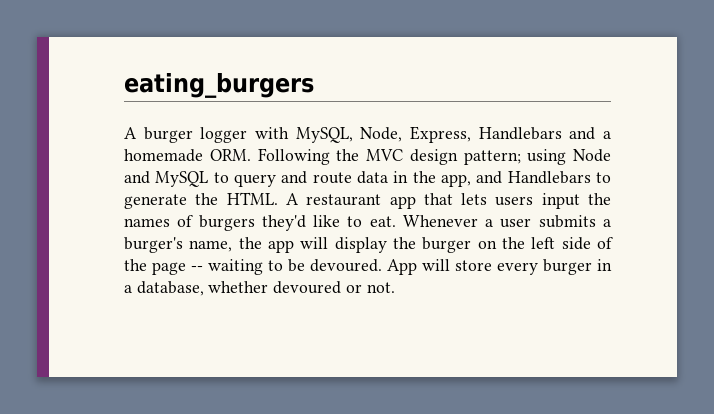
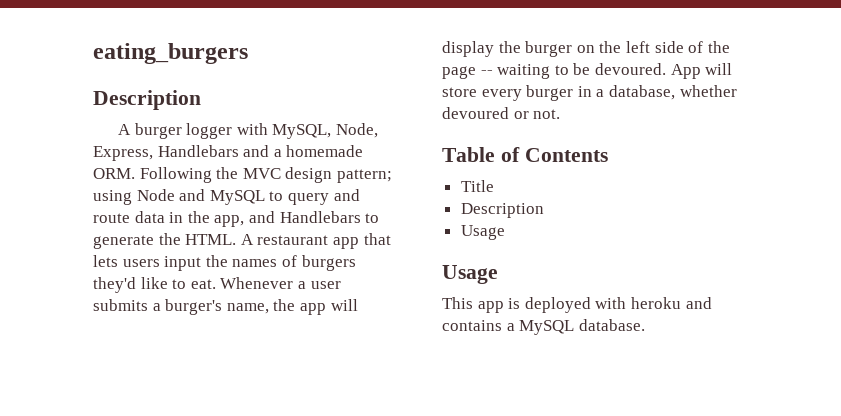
  eating_burgers
+ Description
+ Table of Contents
+ Title
+ Description
+ Usage
+ Usage
+ This app is deployed with heroku and contains a MySQL database.

